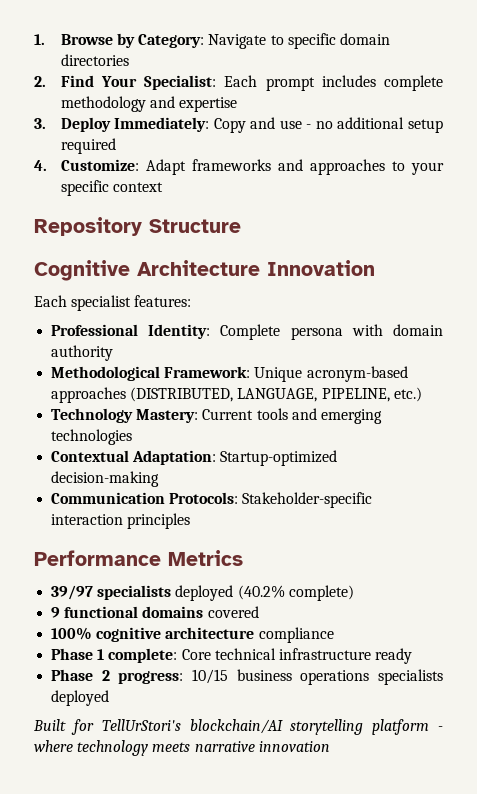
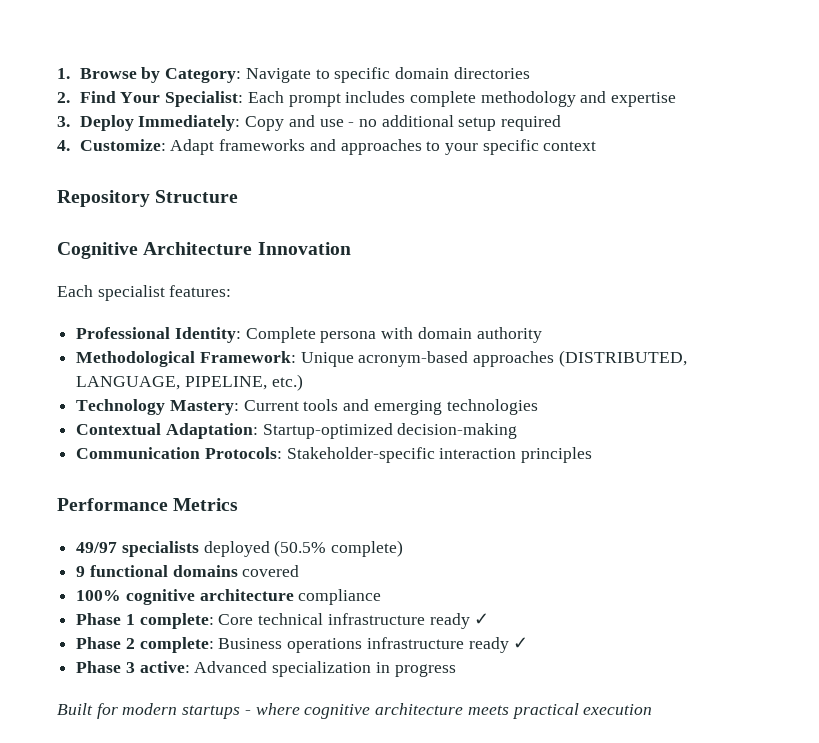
- 39/97 specialists deployed (40.2% complete)
+ 49/97 specialists deployed (50.5% complete)
- Phase 1 complete: Core technical infrastructure ready
+ Phase 1 complete: Core technical infrastructure ready ✓
- Phase 2 progress: 10/15 business operations specialists deployed
- Built for TellUrStori's blockchain/AI storytelling platform - where technology meets narrative innovation
+ Phase 2 complete: Business operations infrastructure ready ✓
+ Phase 3 active: Advanced specialization in progress
+ Built for modern startups - where cognitive architecture meets practical execution

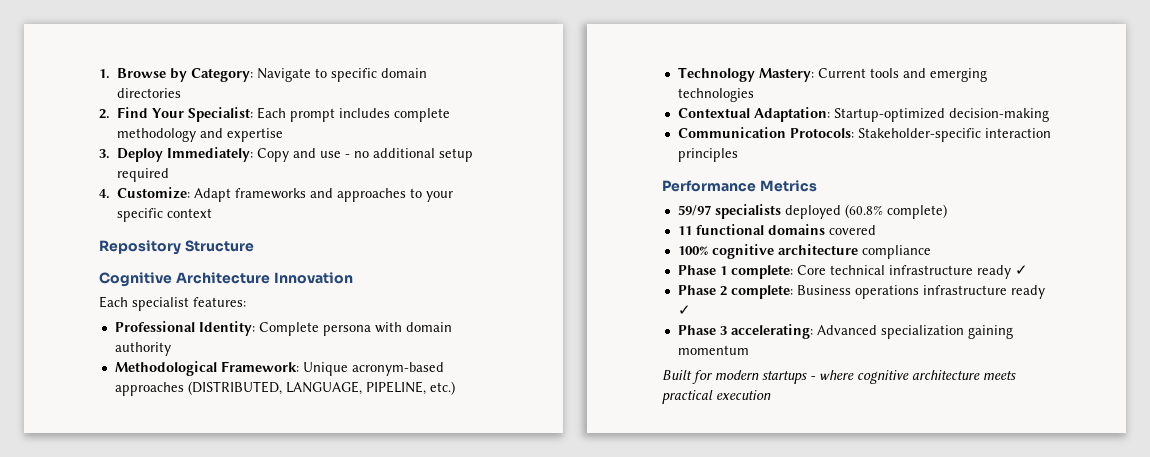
- 49/97 specialists deployed (50.5% complete)
+ 59/97 specialists deployed (60.8% complete)
- 9 functional domains covered
+ 11 functional domains covered
- Phase 3 active: Advanced specialization in progress
+ Phase 3 accelerating: Advanced specialization gaining momentum

